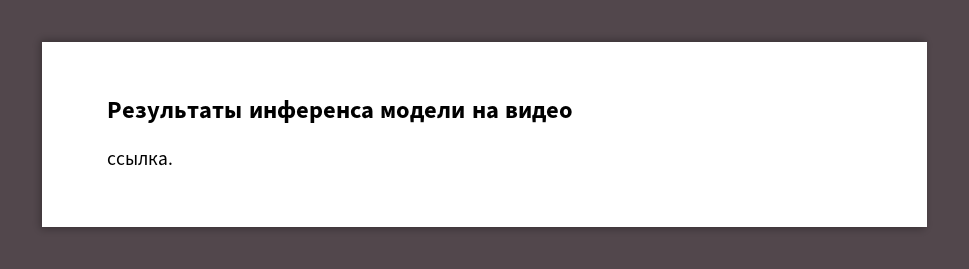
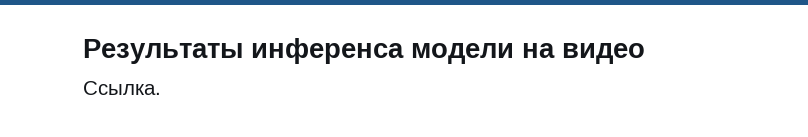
- ссылка.
+ Cсылка.

